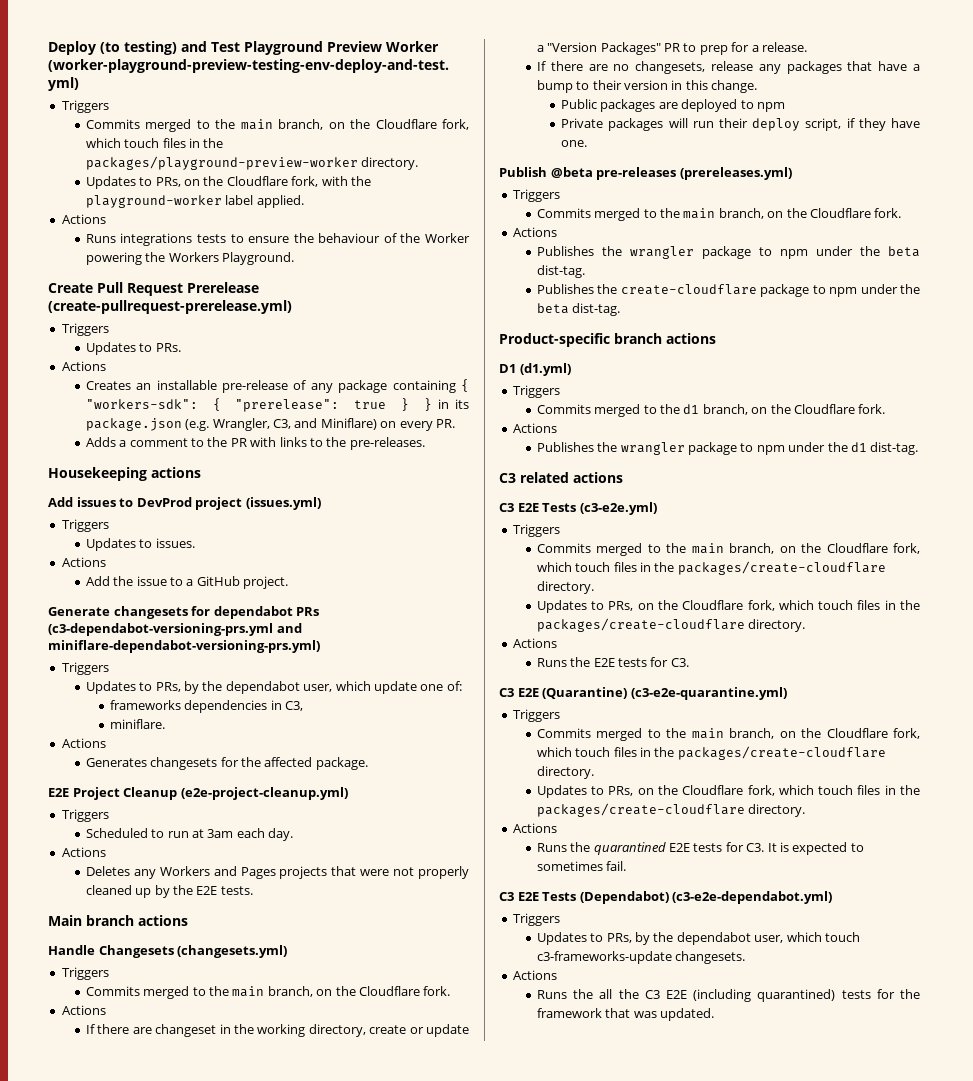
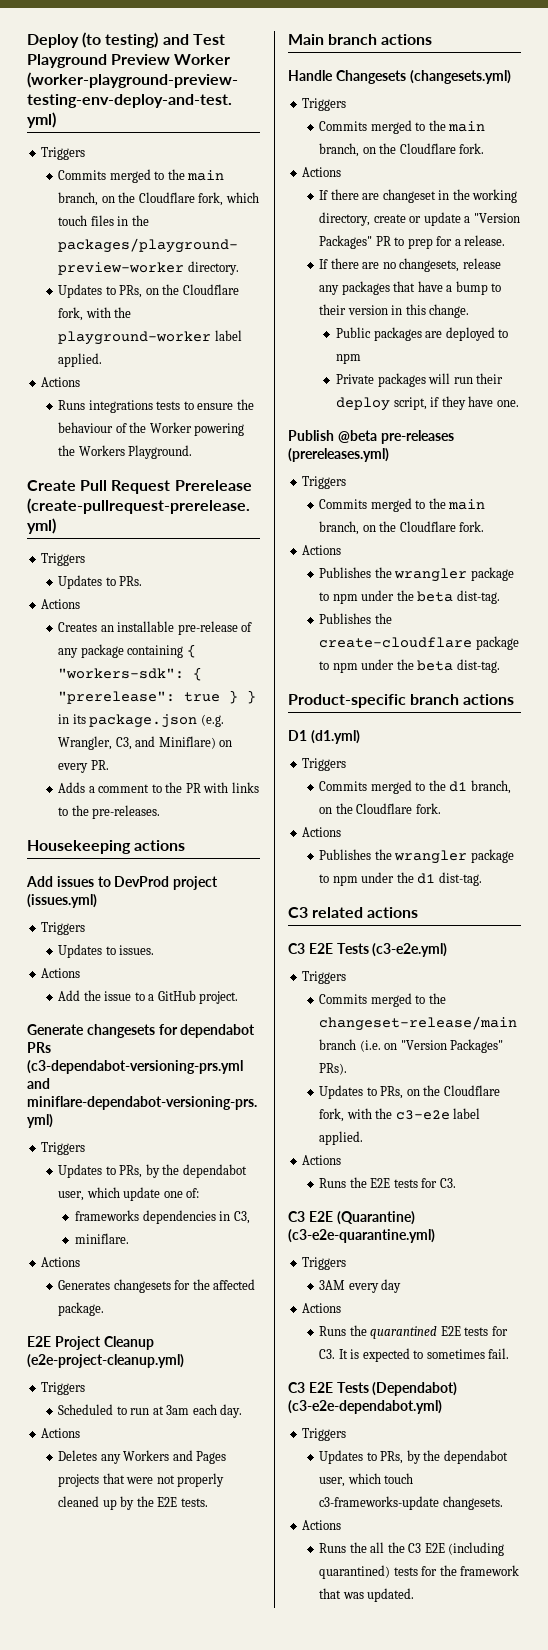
  C3 E2E Tests (c3-e2e.yml)
  Triggers
- Commits merged to the main branch, on the Cloudflare fork, which touch files in the packages/create-cloudflare directory.
- Updates to PRs, on the Cloudflare fork, which touch files in the packages/create-cloudflare directory.
+ Commits merged to the changeset-release/main branch (i.e. on "Version Packages" PRs).
+ Updates to PRs, on the Cloudflare fork, with the c3-e2e label applied.
  C3 E2E (Quarantine) (c3-e2e-quarantine.yml)
  Triggers
- Commits merged to the main branch, on the Cloudflare fork, which touch files in the packages/create-cloudflare directory.
- Updates to PRs, on the Cloudflare fork, which touch files in the packages/create-cloudflare directory.
+ 3AM every day

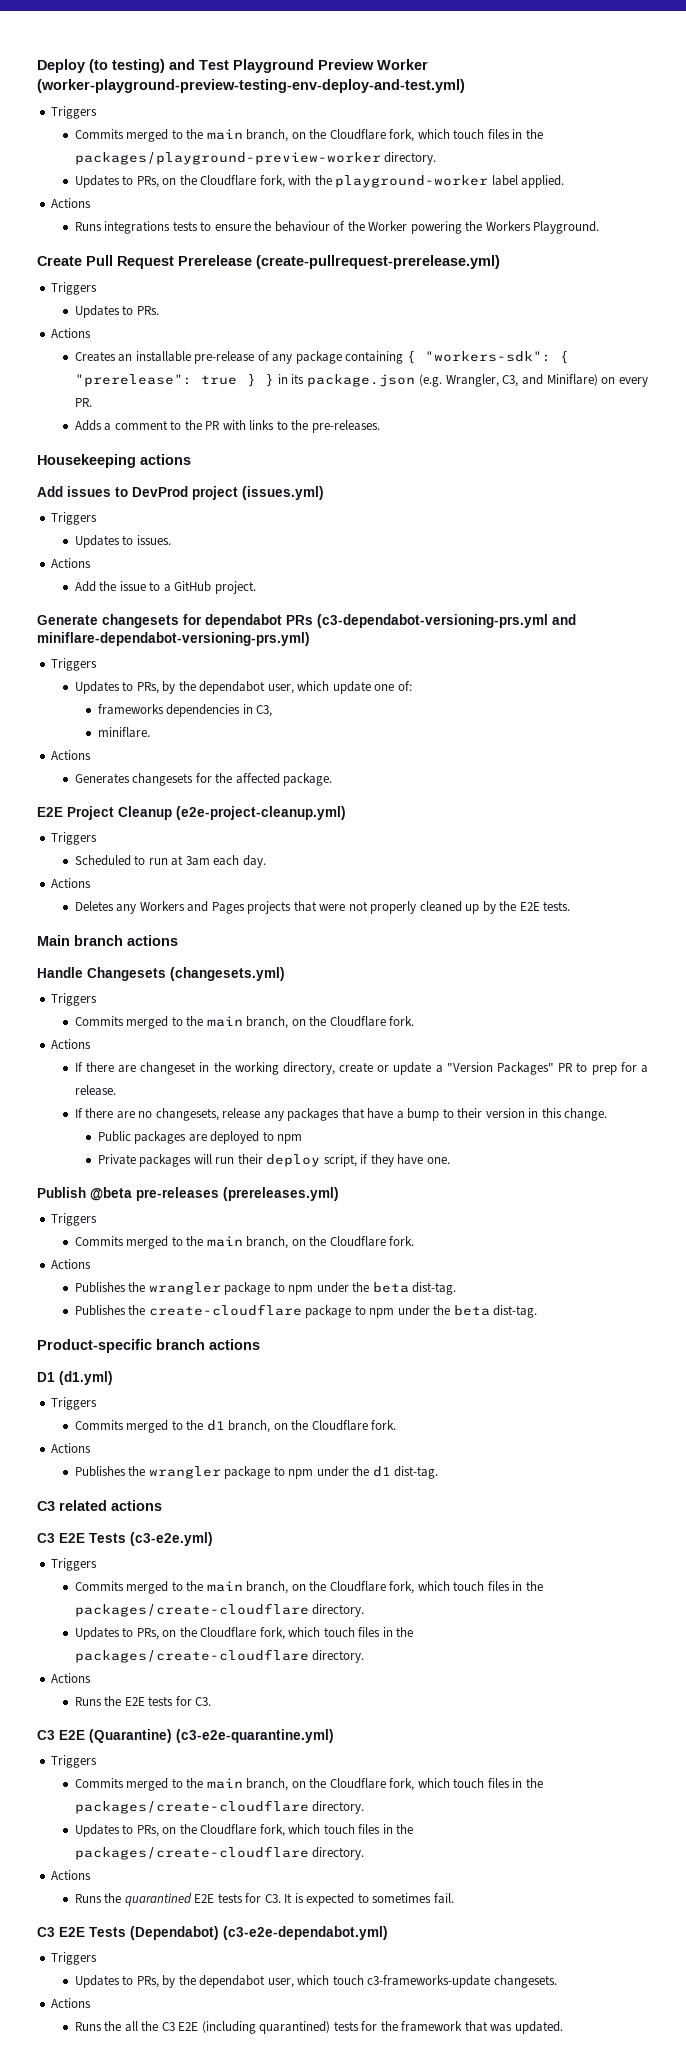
  C3 E2E Tests (c3-e2e.yml)
  Triggers
- Commits merged to the changeset-release/main branch (i.e. on "Version Packages" PRs).
- Updates to PRs, on the Cloudflare fork, with the c3-e2e label applied.
+ Commits merged to the main branch, on the Cloudflare fork, which touch files in the packages/create-cloudflare directory.
+ Updates to PRs, on the Cloudflare fork, which touch files in the packages/create-cloudflare directory.
  C3 E2E (Quarantine) (c3-e2e-quarantine.yml)
  Triggers
- 3AM every day
+ Commits merged to the main branch, on the Cloudflare fork, which touch files in the packages/create-cloudflare directory.
+ Updates to PRs, on the Cloudflare fork, which touch files in the packages/create-cloudflare directory.

